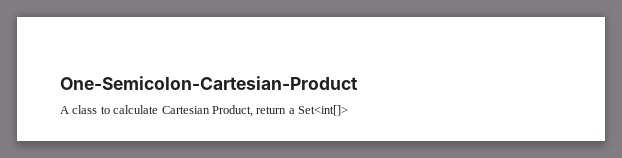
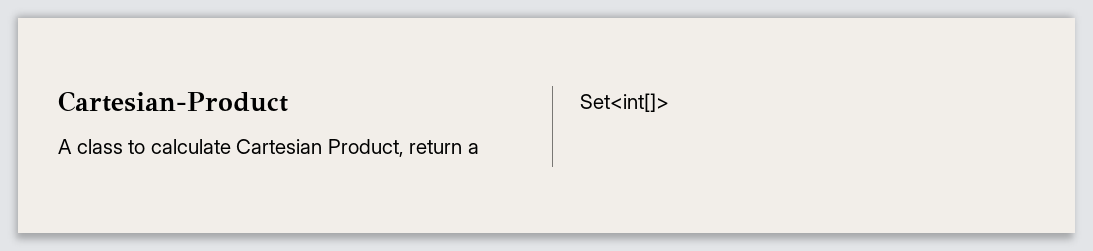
- One-Semicolon-Cartesian-Product
+ Cartesian-Product

